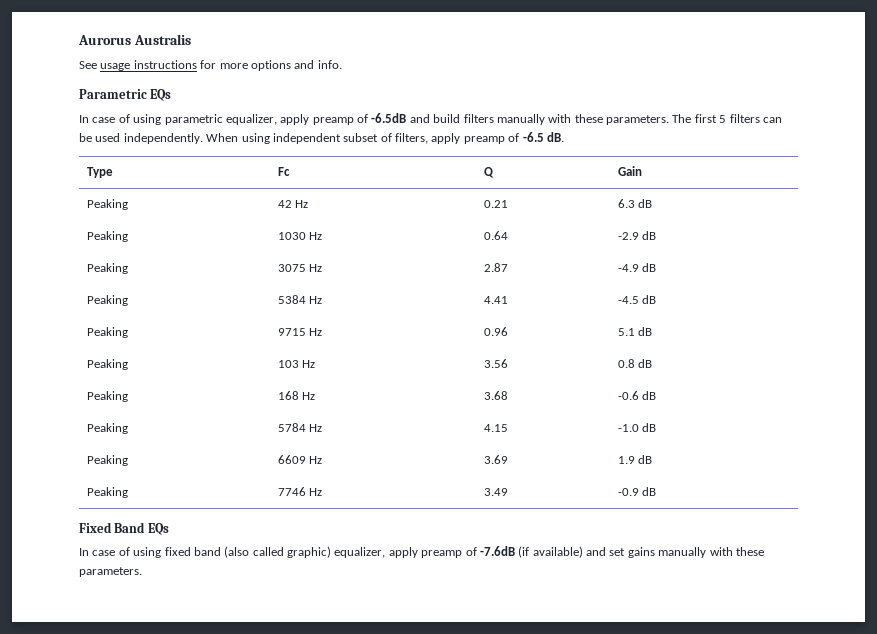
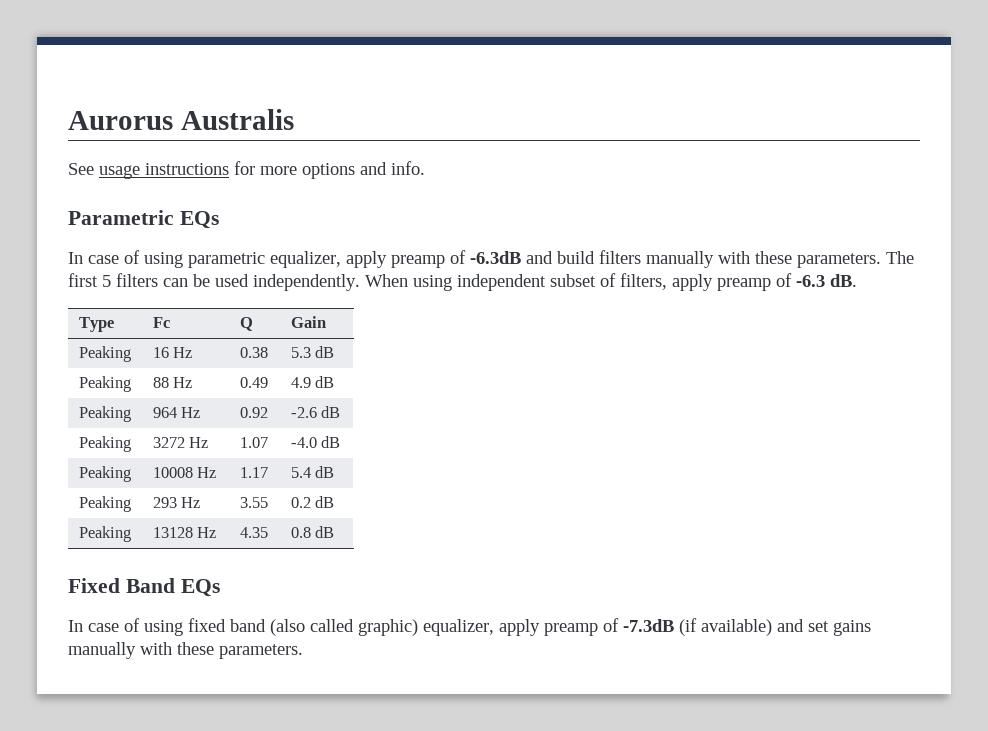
- In case of using parametric equalizer, apply preamp of -6.5dB and build filters manually with these parameters.
+ In case of using parametric equalizer, apply preamp of -6.3dB and build filters manually with these parameters.
- When using independent subset of filters, apply preamp of -6.5 dB.
+ When using independent subset of filters, apply preamp of -6.3 dB.
- Peaking | 42 Hz | 0.21 | 6.3 dB
- Peaking | 1030 Hz | 0.64 | -2.9 dB
- Peaking | 3075 Hz | 2.87 | -4.9 dB
- Peaking | 5384 Hz | 4.41 | -4.5 dB
- Peaking | 9715 Hz | 0.96 | 5.1 dB
- Peaking | 103 Hz | 3.56 | 0.8 dB
- Peaking | 168 Hz | 3.68 | -0.6 dB
- Peaking | 5784 Hz | 4.15 | -1.0 dB
- Peaking | 6609 Hz | 3.69 | 1.9 dB
- Peaking | 7746 Hz | 3.49 | -0.9 dB
+ Peaking | 16 Hz | 0.38 | 5.3 dB
+ Peaking | 88 Hz | 0.49 | 4.9 dB
+ Peaking | 964 Hz | 0.92 | -2.6 dB
+ Peaking | 3272 Hz | 1.07 | -4.0 dB
+ Peaking | 10008 Hz | 1.17 | 5.4 dB
+ Peaking | 293 Hz | 3.55 | 0.2 dB
+ Peaking | 13128 Hz | 4.35 | 0.8 dB
- In case of using fixed band (also called graphic) equalizer, apply preamp of -7.6dB (if available) and set gains manually with these parameters.
+ In case of using fixed band (also called graphic) equalizer, apply preamp of -7.3dB (if available) and set gains manually with these parameters.

